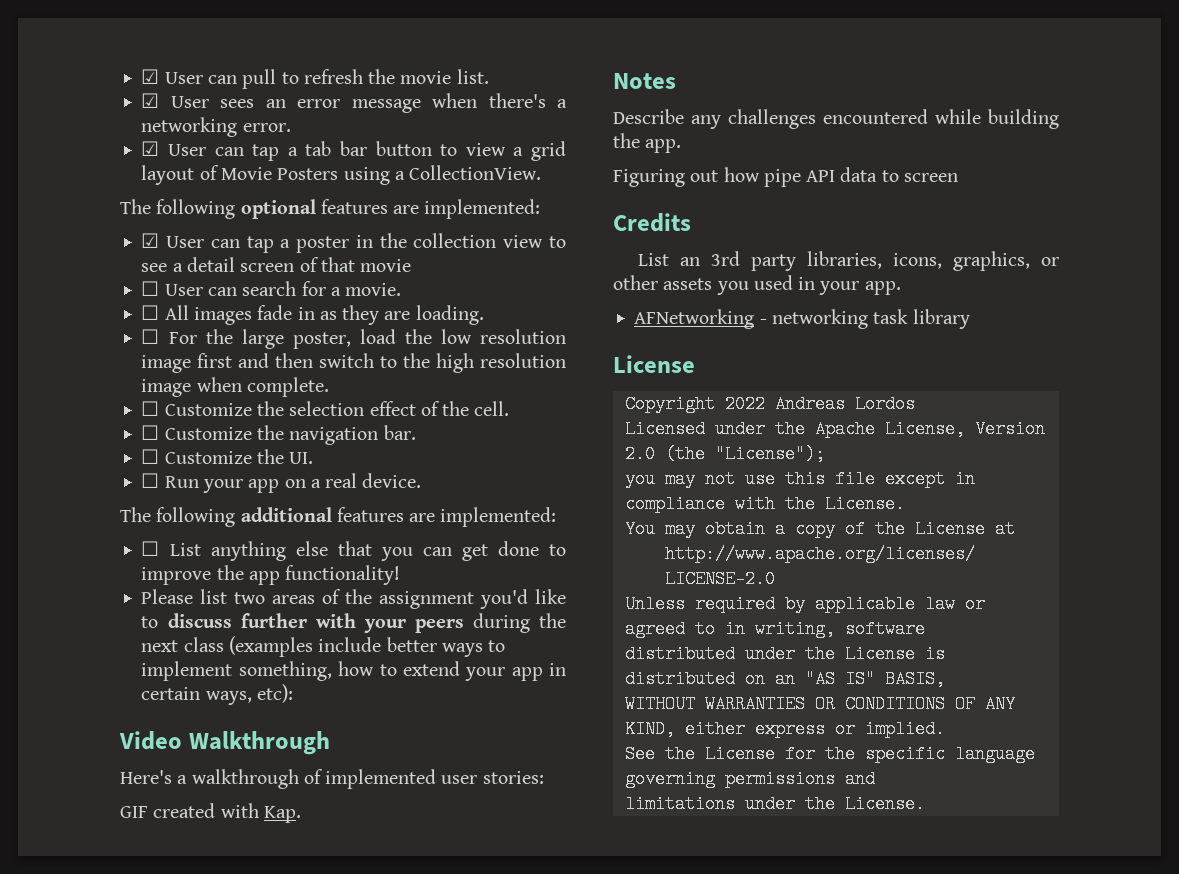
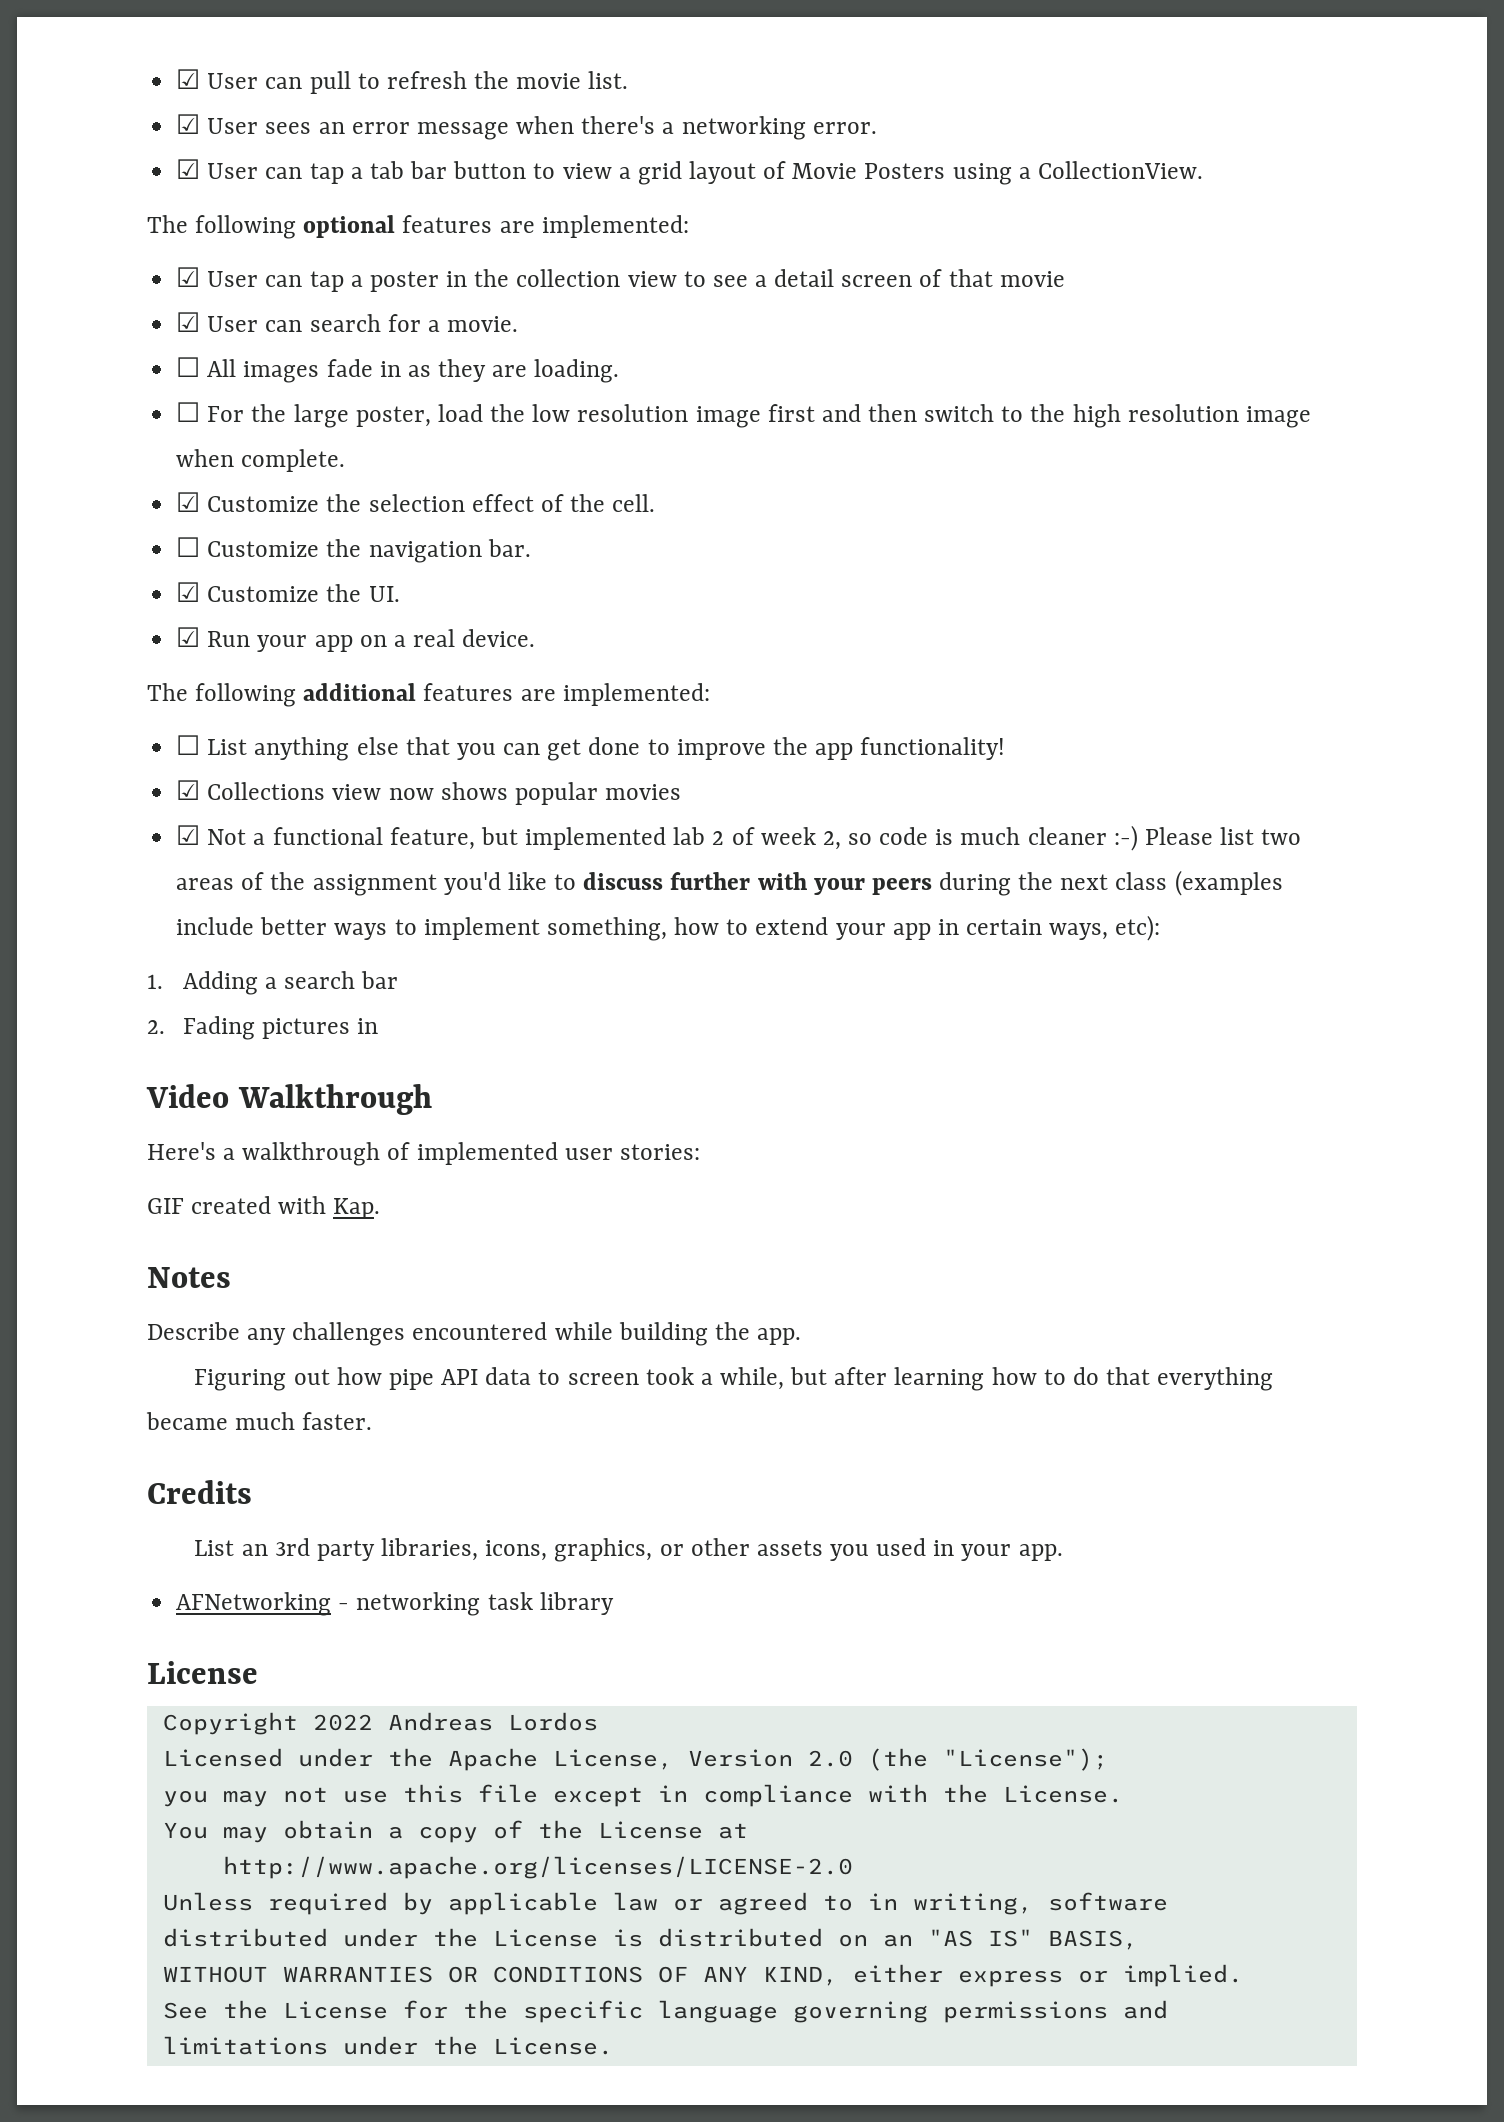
- ☐ User can search for a movie.
+ ☑ User can search for a movie.
- ☐ Customize the selection effect of the cell.
+ ☑ Customize the selection effect of the cell.
- ☐ Customize the UI.
+ ☑ Customize the UI.
- ☐ Run your app on a real device.
+ ☑ Run your app on a real device.
- Please list two areas of the assignment you'd like to discuss further with your peers during the next class (examples include better ways to implement something, how to extend your app in certain ways, etc):
+ ☑ Collections view now shows popular movies
+ ☑ Not a functional feature, but implemented lab 2 of week 2, so code is much cleaner :-) Please list two areas of the assignment you'd like to discuss further with your peers during the next class (examples include better ways to implement something, how to extend your app in certain ways, etc):
+ 1. Adding a search bar
+ 2. Fading pictures in
- Figuring out how pipe API data to screen
+ Figuring out how pipe API data to screen took a while, but after learning how to do that everything became much faster.

